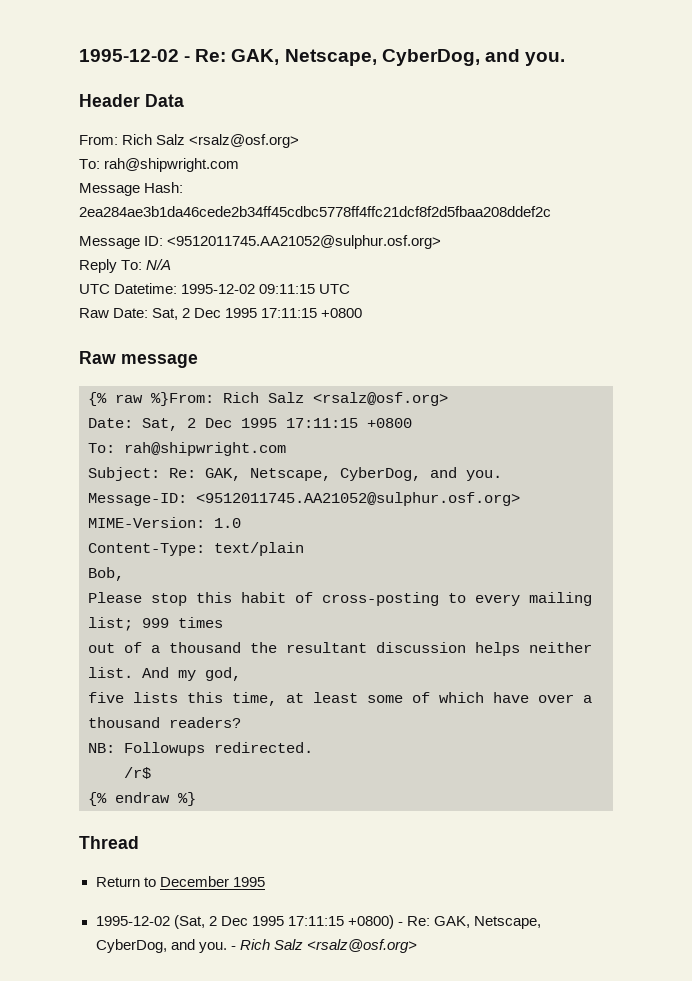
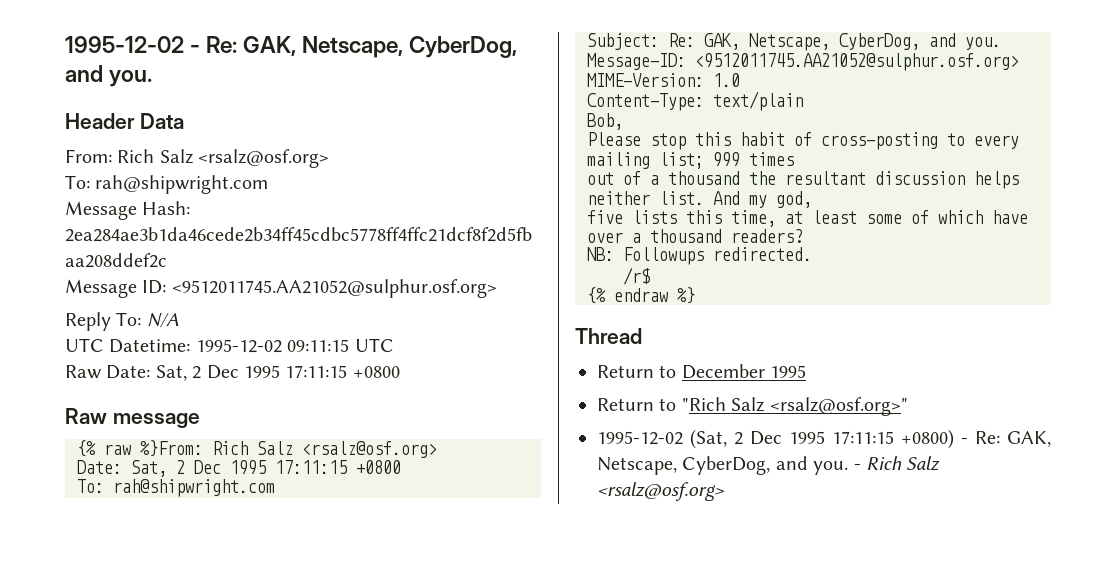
+ Return to "Rich Salz <rsalz@osf.org>"

